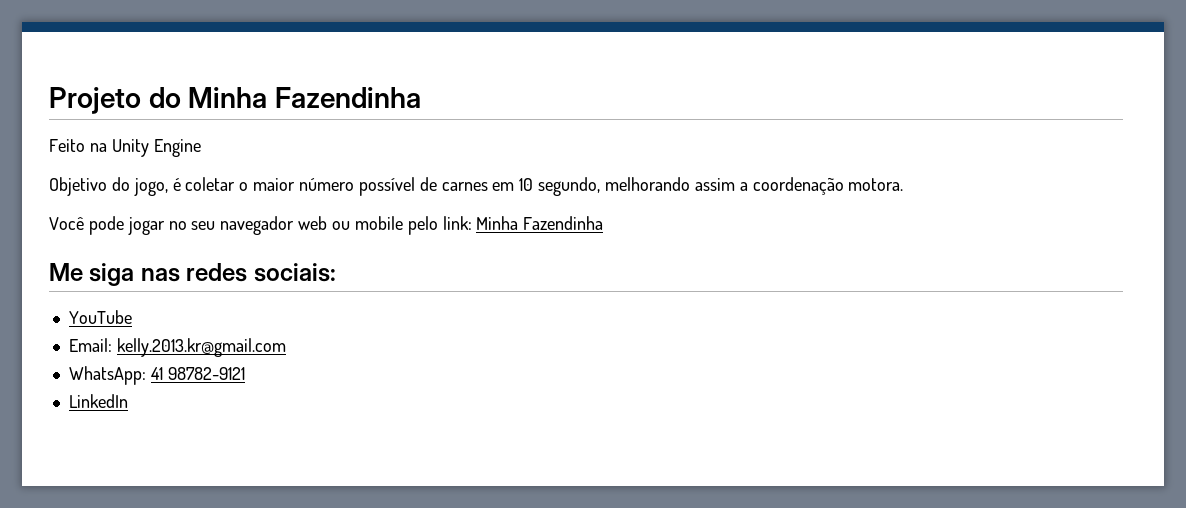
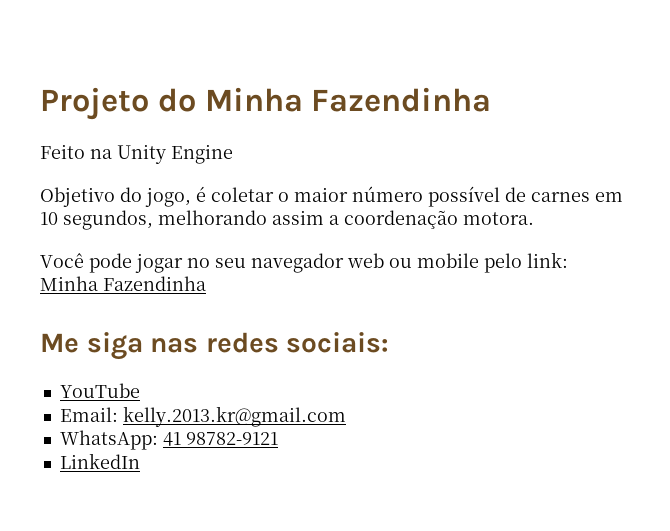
- Objetivo do jogo, é coletar o maior número possível de carnes em 10 segundo, melhorando assim a coordenação motora.
+ Objetivo do jogo, é coletar o maior número possível de carnes em 10 segundos, melhorando assim a coordenação motora.

